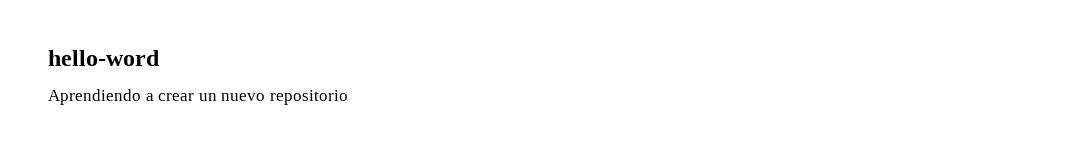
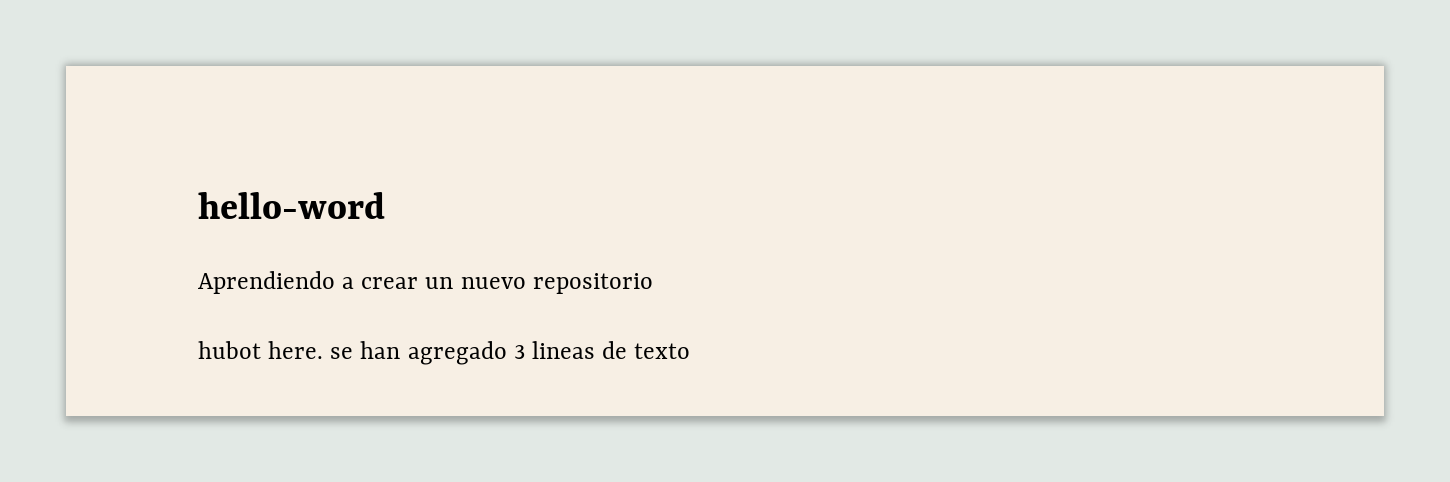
+ hubot here. se han agregado 3 lineas de texto

